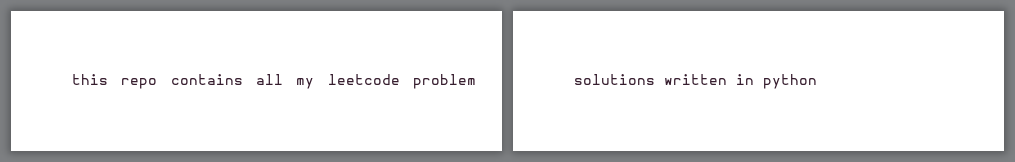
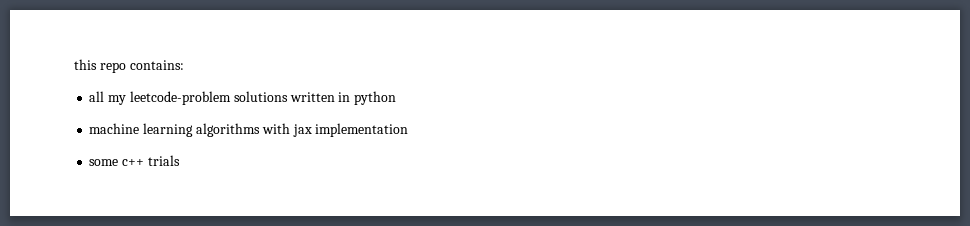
- this repo contains all my leetcode problem solutions written in python
+ this repo contains:
+ all my leetcode-problem solutions written in python
+ machine learning algorithms with jax implementation
+ some c++ trials

